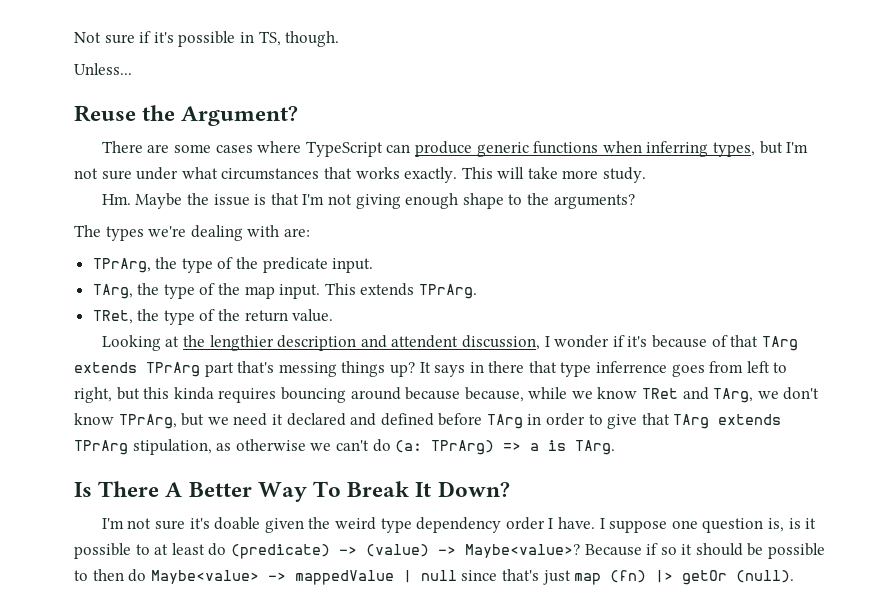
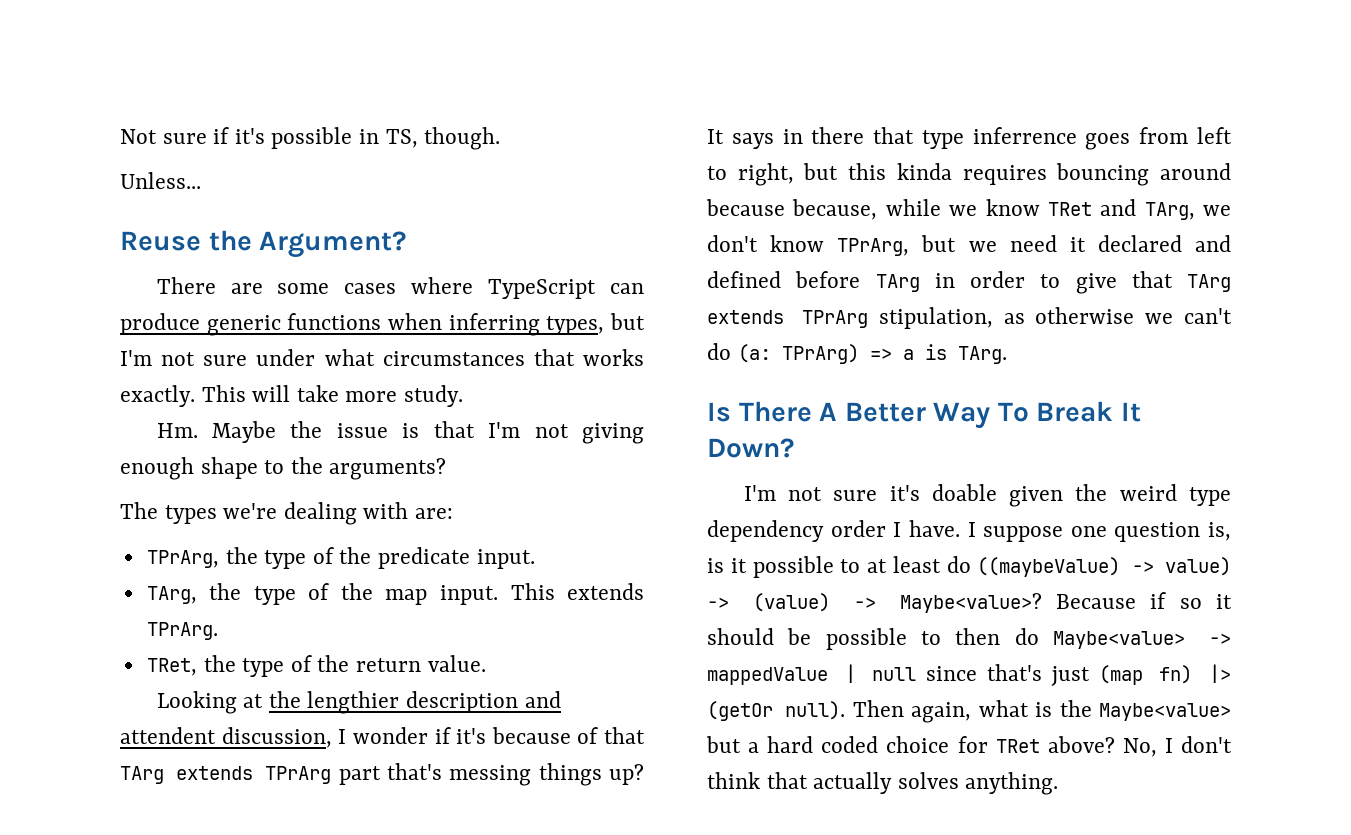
- I suppose one question is, is it possible to at least do (predicate) -> (value) -> Maybe<value>?
+ I suppose one question is, is it possible to at least do ((maybeValue) -> value) -> (value) -> Maybe<value>?
- Because if so it should be possible to then do Maybe<value> -> mappedValue | null since that's just map (fn) |> getOr (null).
+ Because if so it should be possible to then do Maybe<value> -> mappedValue | null since that's just (map fn) |> (getOr null). Then again, what is the Maybe<value> but a hard coded choice for TRet above? No, I don't think that actually solves anything.

